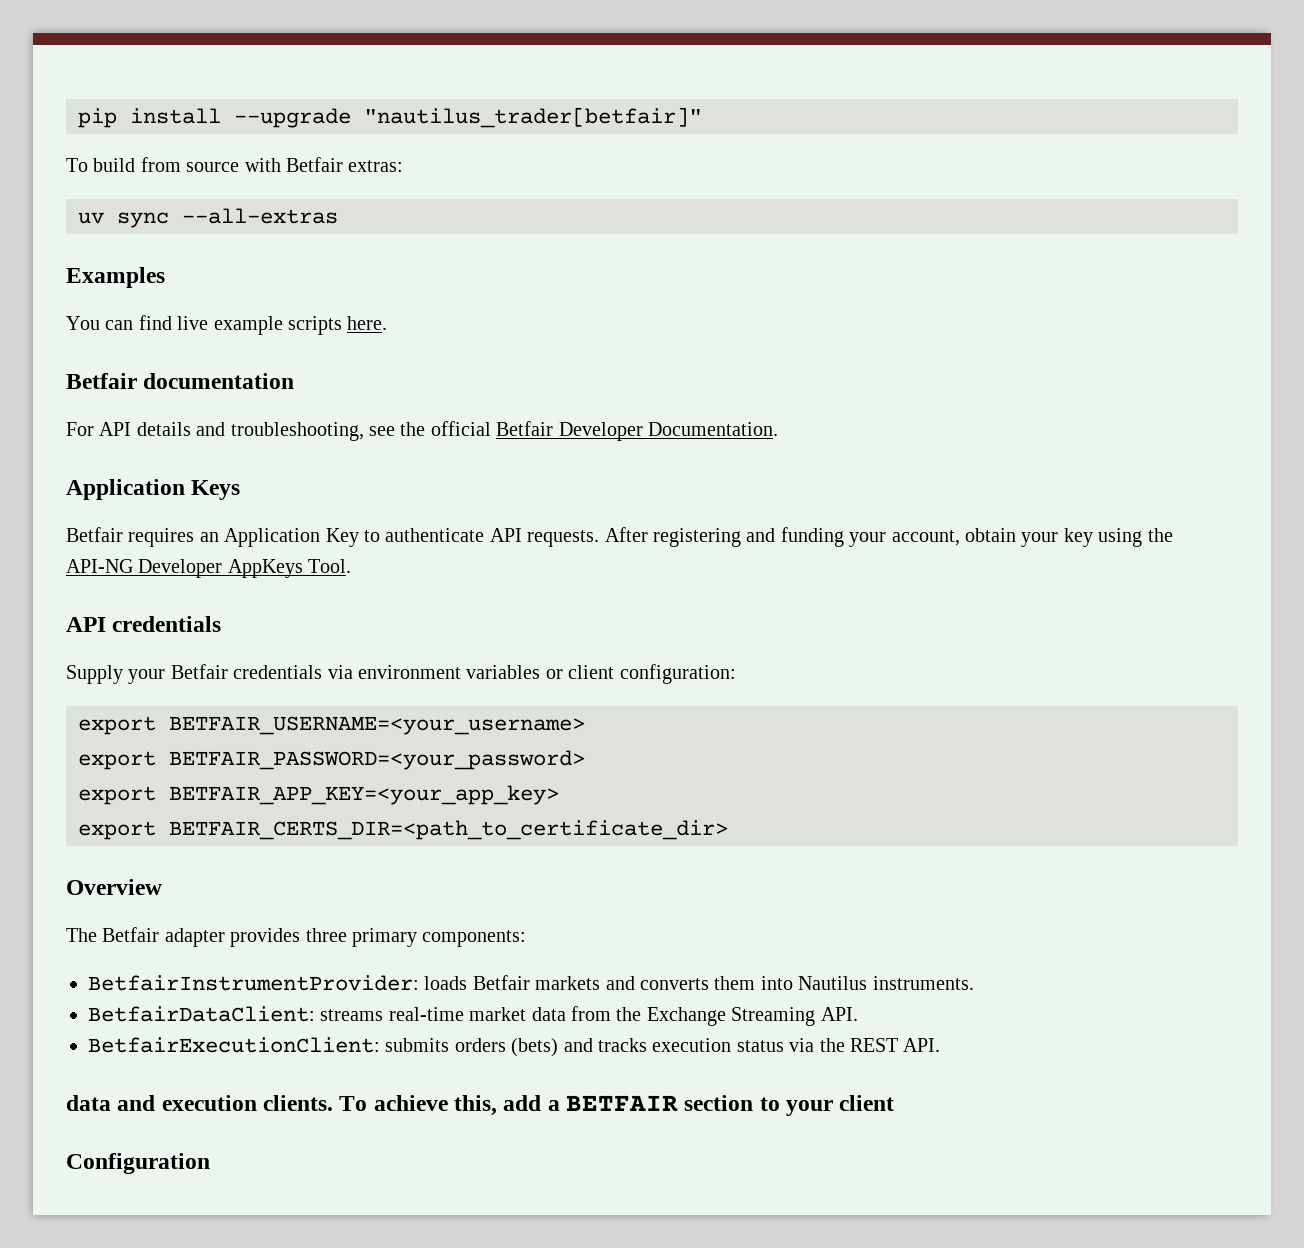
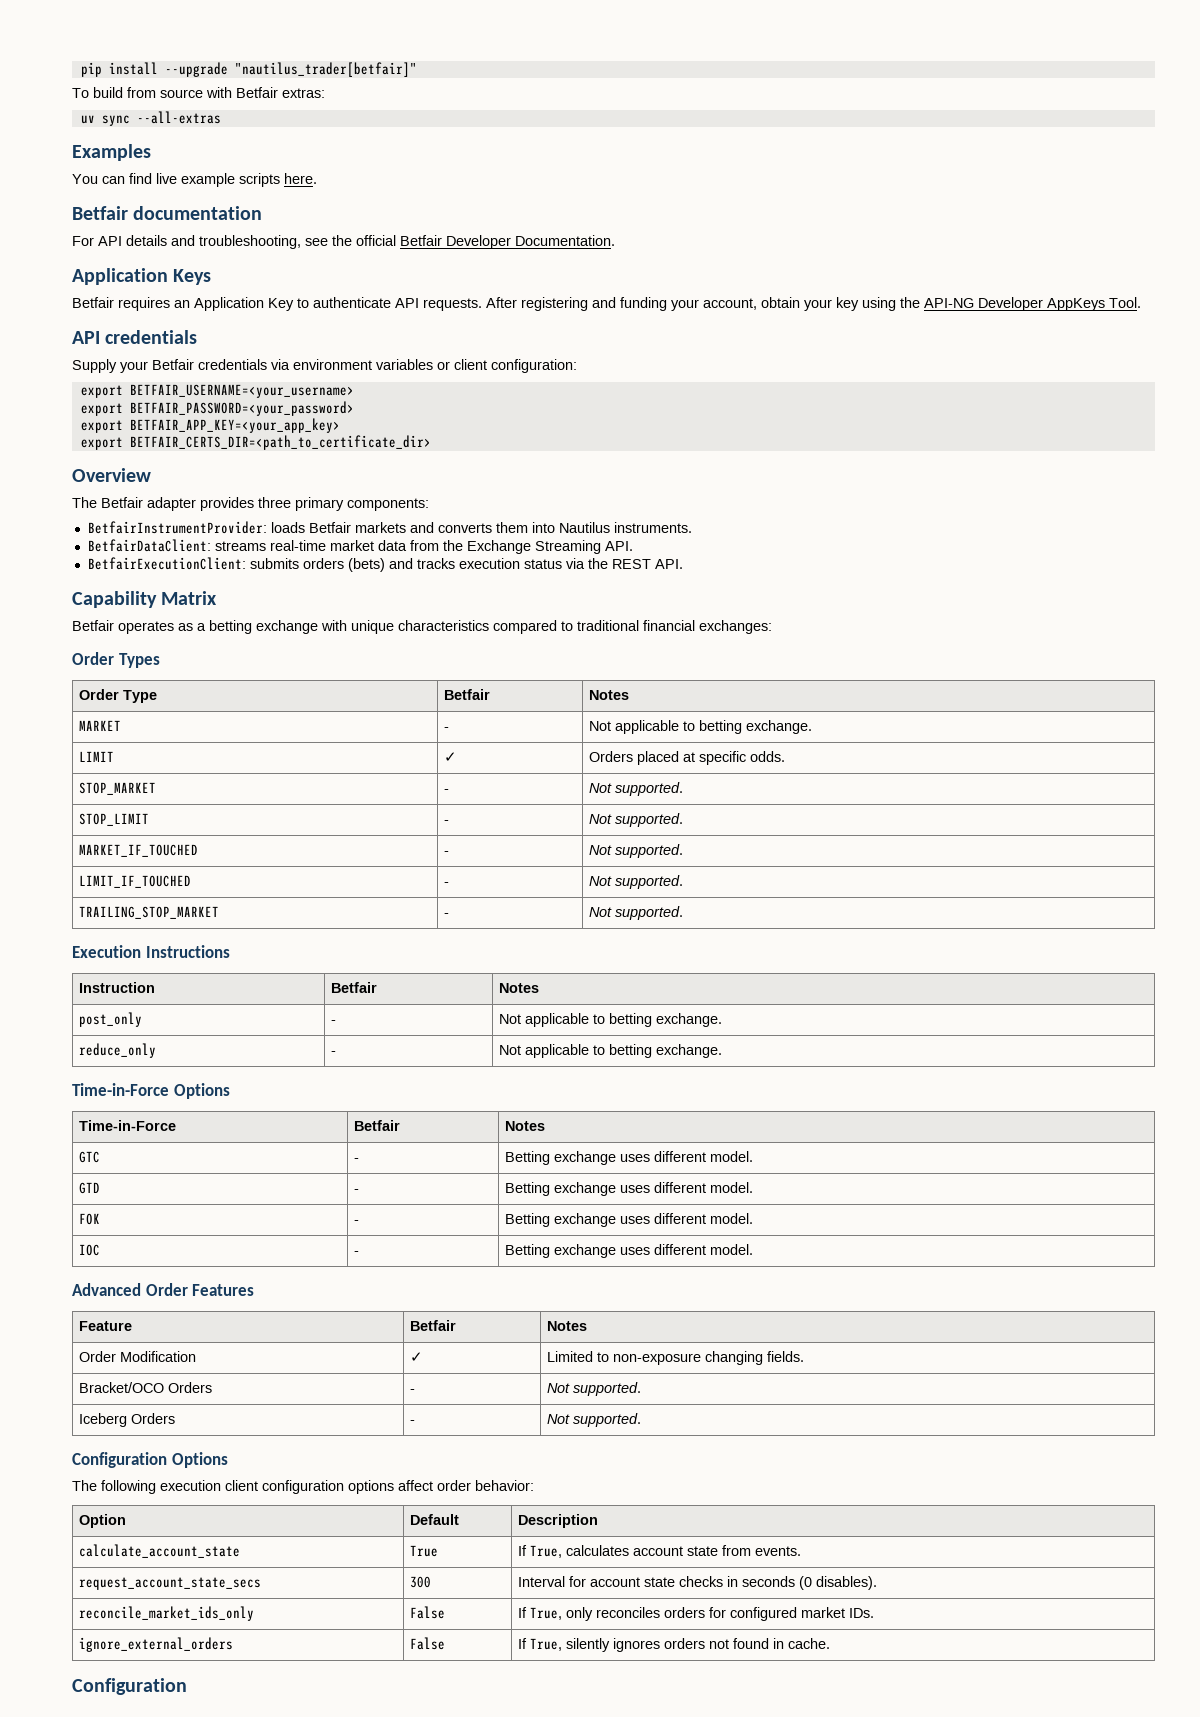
- data and execution clients. To achieve this, add a BETFAIR section to your client
+ Capability Matrix
+ Betfair operates as a betting exchange with unique characteristics compared to traditional financial exchanges:
+ Order Types
+ Order Type | Betfair | Notes
+ MARKET | - | Not applicable to betting exchange.
+ LIMIT | ✓ | Orders placed at specific odds.
+ STOP_MARKET | - | Not supported.
+ STOP_LIMIT | - | Not supported.
+ MARKET_IF_TOUCHED | - | Not supported.
+ LIMIT_IF_TOUCHED | - | Not supported.
+ TRAILING_STOP_MARKET | - | Not supported.
+ Execution Instructions
+ Instruction | Betfair | Notes
+ post_only | - | Not applicable to betting exchange.
+ reduce_only | - | Not applicable to betting exchange.
+ Time-in-Force Options
+ Time-in-Force | Betfair | Notes
+ GTC | - | Betting exchange uses different model.
+ GTD | - | Betting exchange uses different model.
+ FOK | - | Betting exchange uses different model.
+ IOC | - | Betting exchange uses different model.
+ Advanced Order Features
+ Feature | Betfair | Notes
+ Order Modification | ✓ | Limited to non-exposure changing fields.
+ Bracket/OCO Orders | - | Not supported.
+ Iceberg Orders | - | Not supported.
+ Configuration Options
+ The following execution client configuration options affect order behavior:
+ Option | Default | Description
+ calculate_account_state | True | If True, calculates account state from events.
+ request_account_state_secs | 300 | Interval for account state checks in seconds (0 disables).
+ reconcile_market_ids_only | False | If True, only reconciles orders for configured market IDs.
+ ignore_external_orders | False | If True, silently ignores orders not found in cache.

